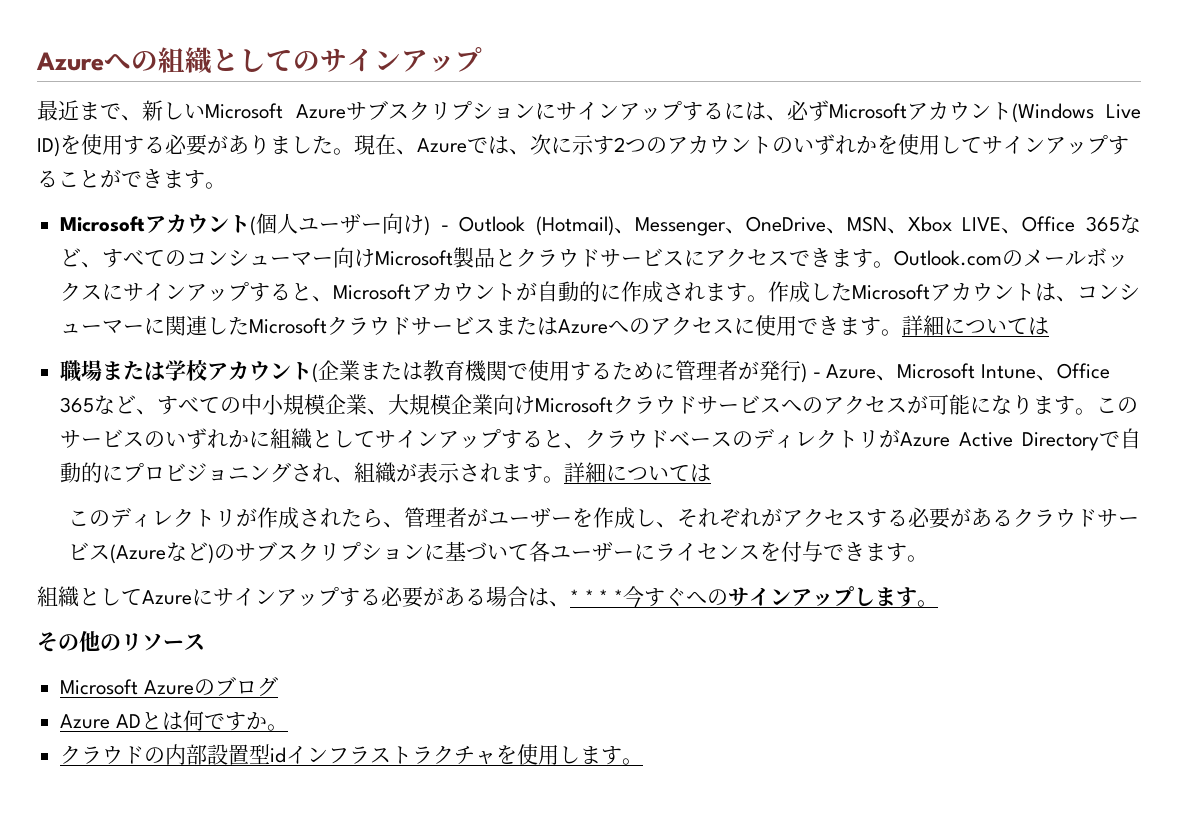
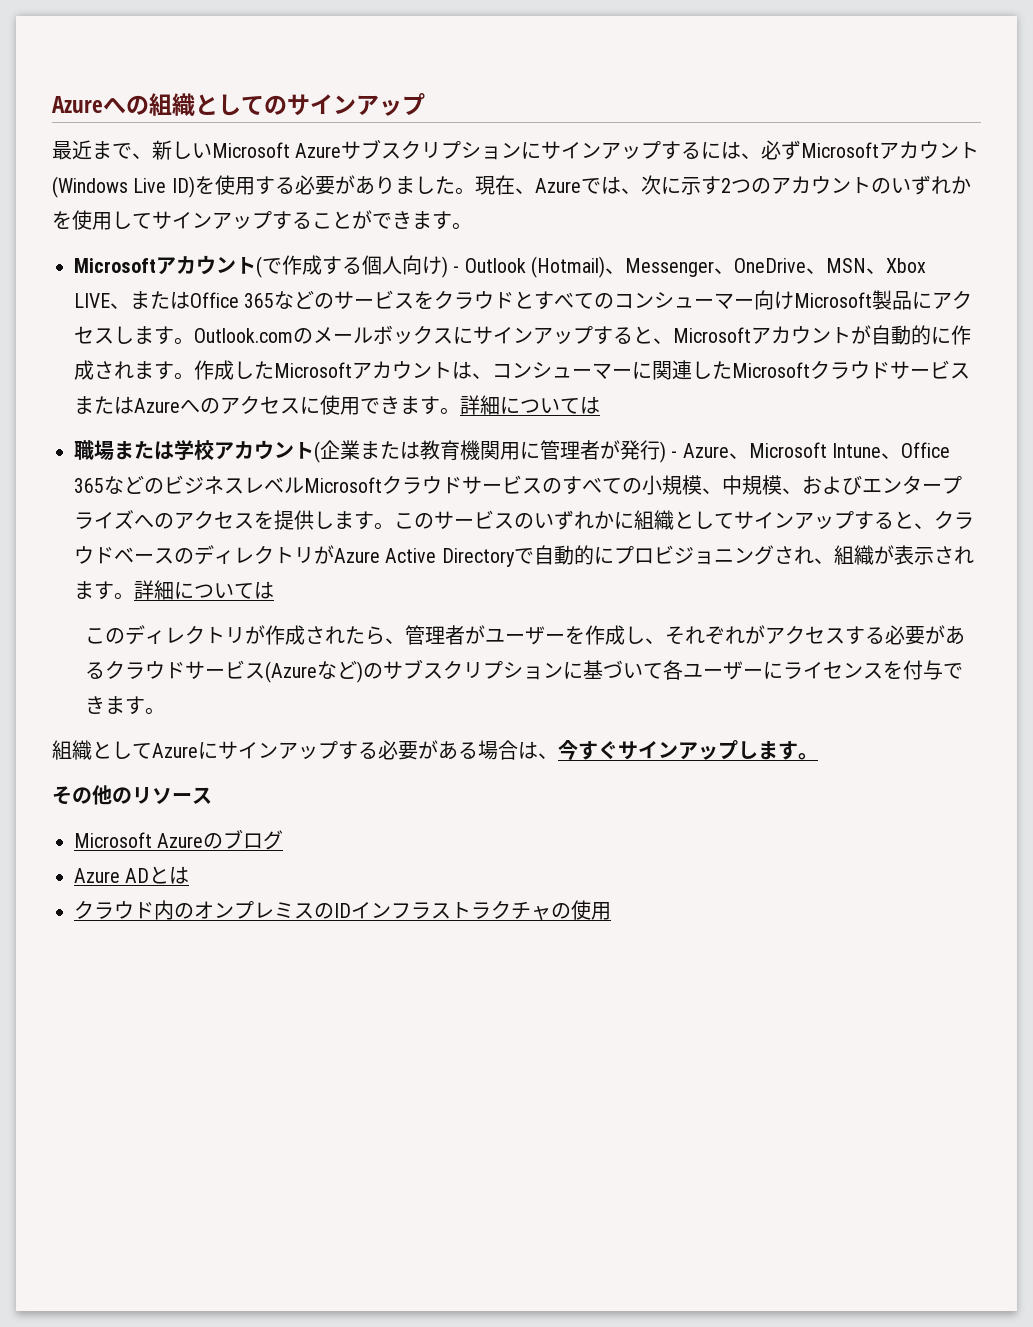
- Microsoftアカウント(個人ユーザー向け) - Outlook (Hotmail)、Messenger、OneDrive、MSN、Xbox LIVE、Office 365など、すべてのコンシューマー向けMicrosoft製品とクラウドサービスにアクセスできます。
+ Microsoftアカウント(で作成する個人向け) - Outlook (Hotmail)、Messenger、OneDrive、MSN、Xbox LIVE、またはOffice 365などのサービスをクラウドとすべてのコンシューマー向けMicrosoft製品にアクセスします。
- 職場または学校アカウント(企業または教育機関で使用するために管理者が発行) - Azure、Microsoft Intune、Office 365など、すべての中小規模企業、大規模企業向けMicrosoftクラウドサービスへのアクセスが可能になります。
+ 職場または学校アカウント(企業または教育機関用に管理者が発行) - Azure、Microsoft Intune、Office 365などのビジネスレベルMicrosoftクラウドサービスのすべての小規模、中規模、およびエンタープライズへのアクセスを提供します。
- 組織としてAzureにサインアップする必要がある場合は、* * * *今すぐへのサインアップします。
+ 組織としてAzureにサインアップする必要がある場合は、今すぐサインアップします。
- Azure ADとは何ですか。
- クラウドの内部設置型idインフラストラクチャを使用します。
+ Azure ADとは
+ クラウド内のオンプレミスのIDインフラストラクチャの使用

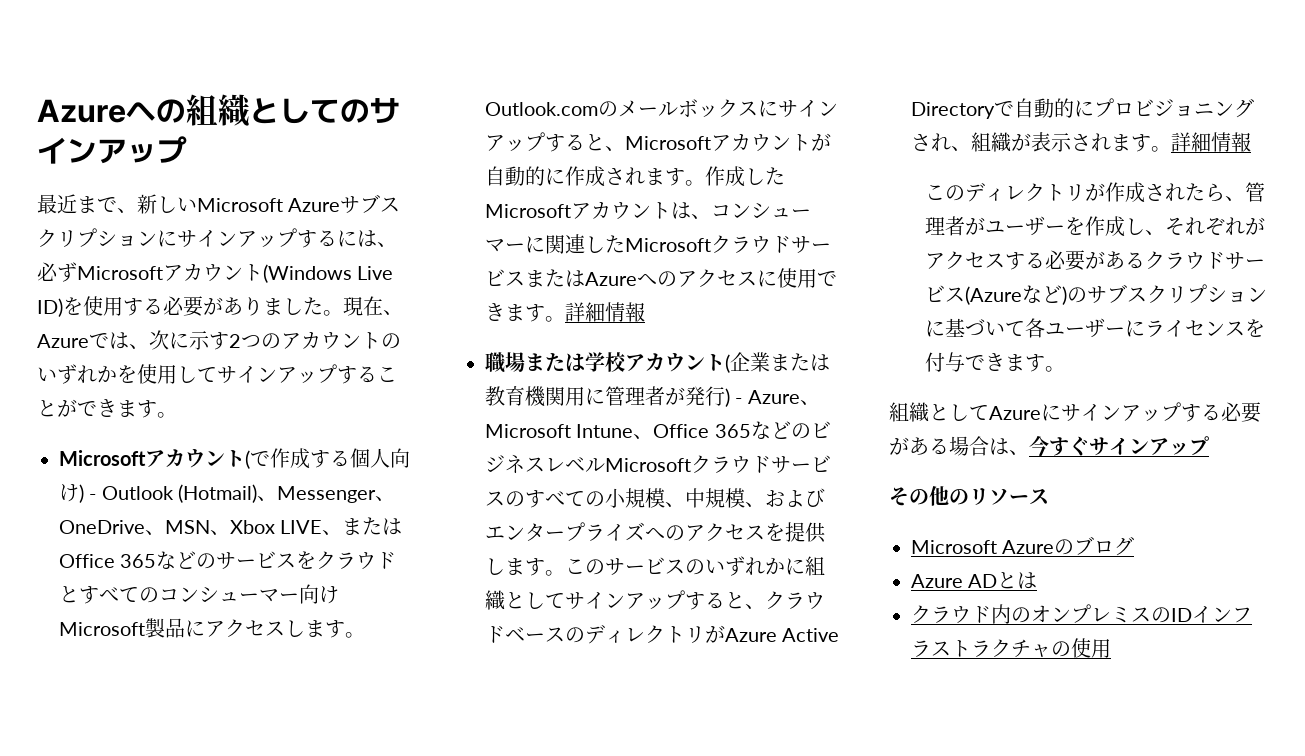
- 作成したMicrosoftアカウントは、コンシューマーに関連したMicrosoftクラウドサービスまたはAzureへのアクセスに使用できます。詳細については
+ 作成したMicrosoftアカウントは、コンシューマーに関連したMicrosoftクラウドサービスまたはAzureへのアクセスに使用できます。詳細情報
- このサービスのいずれかに組織としてサインアップすると、クラウドベースのディレクトリがAzure Active Directoryで自動的にプロビジョニングされ、組織が表示されます。詳細については
+ このサービスのいずれかに組織としてサインアップすると、クラウドベースのディレクトリがAzure Active Directoryで自動的にプロビジョニングされ、組織が表示されます。詳細情報
- 組織としてAzureにサインアップする必要がある場合は、今すぐサインアップします。
+ 組織としてAzureにサインアップする必要がある場合は、今すぐサインアップ

